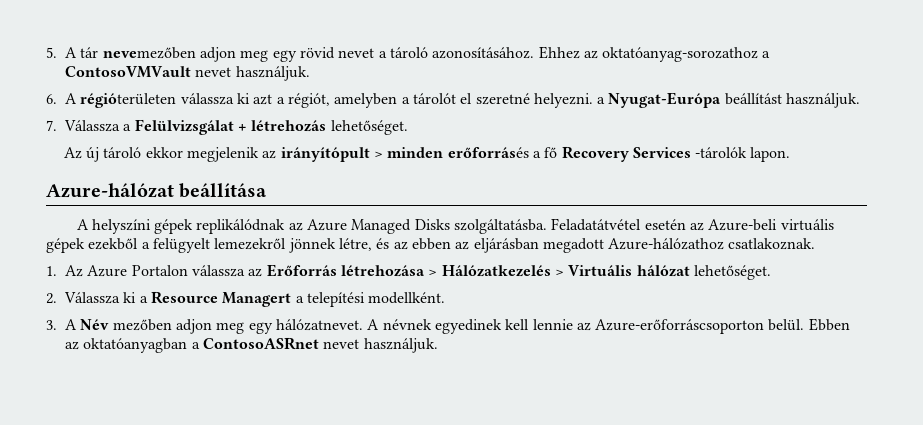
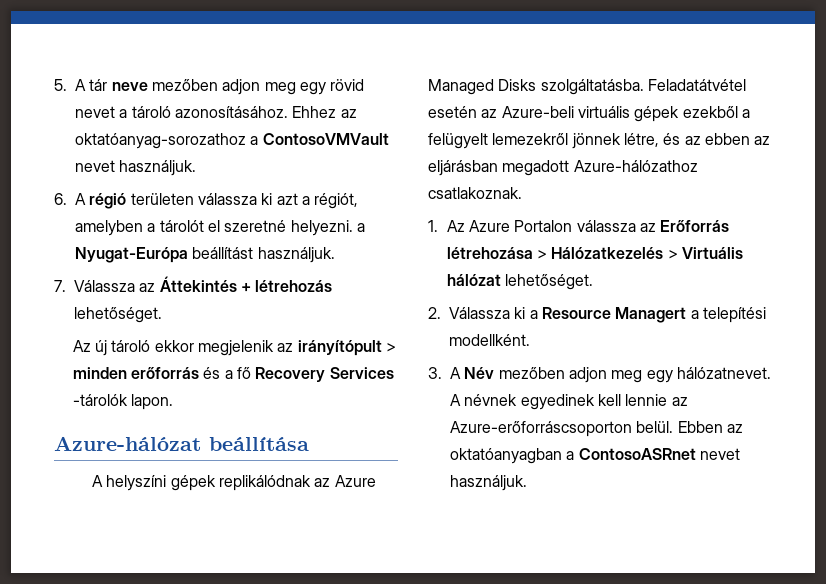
- 5. A tár nevemezőben adjon meg egy rövid nevet a tároló azonosításához.
+ 5. A tár neve mezőben adjon meg egy rövid nevet a tároló azonosításához.
- 6. A régióterületen válassza ki azt a régiót, amelyben a tárolót el szeretné helyezni. a Nyugat-Európa beállítást használjuk.
+ 6. A régió területen válassza ki azt a régiót, amelyben a tárolót el szeretné helyezni. a Nyugat-Európa beállítást használjuk.
- 7. Válassza a Felülvizsgálat + létrehozás lehetőséget.
+ 7. Válassza az Áttekintés + létrehozás lehetőséget.
- Az új tároló ekkor megjelenik az irányítópult > minden erőforrásés a fő Recovery Services -tárolók lapon.
+ Az új tároló ekkor megjelenik az irányítópult > minden erőforrás és a fő Recovery Services -tárolók lapon.

